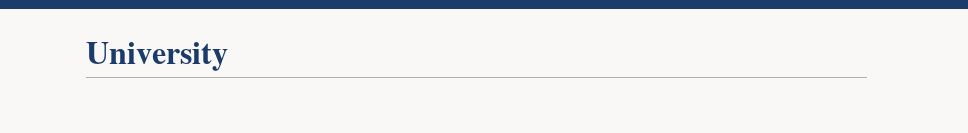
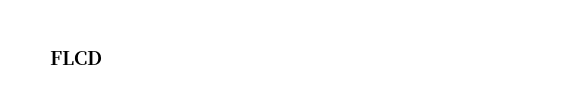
- University
+ FLCD

